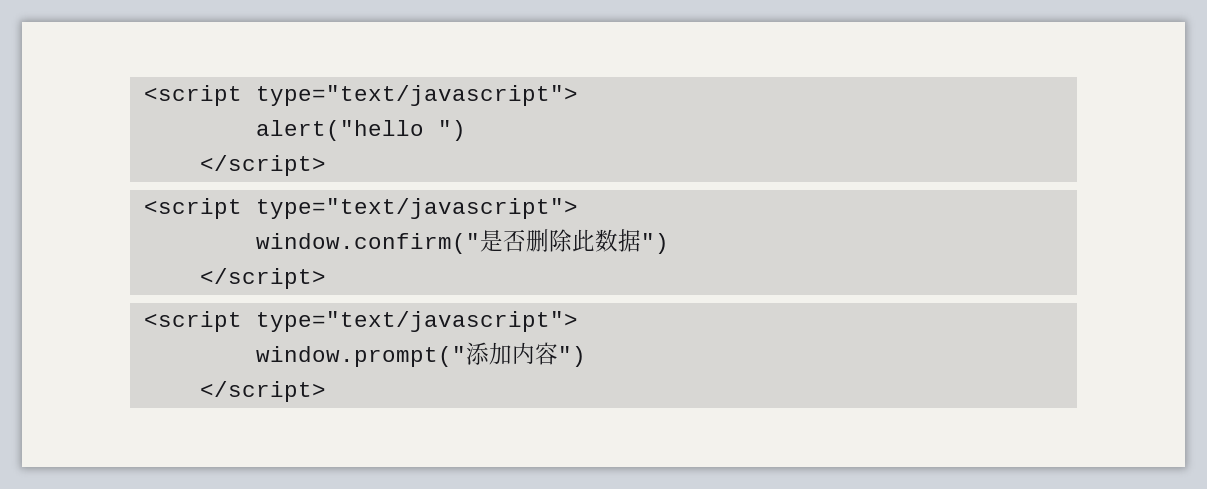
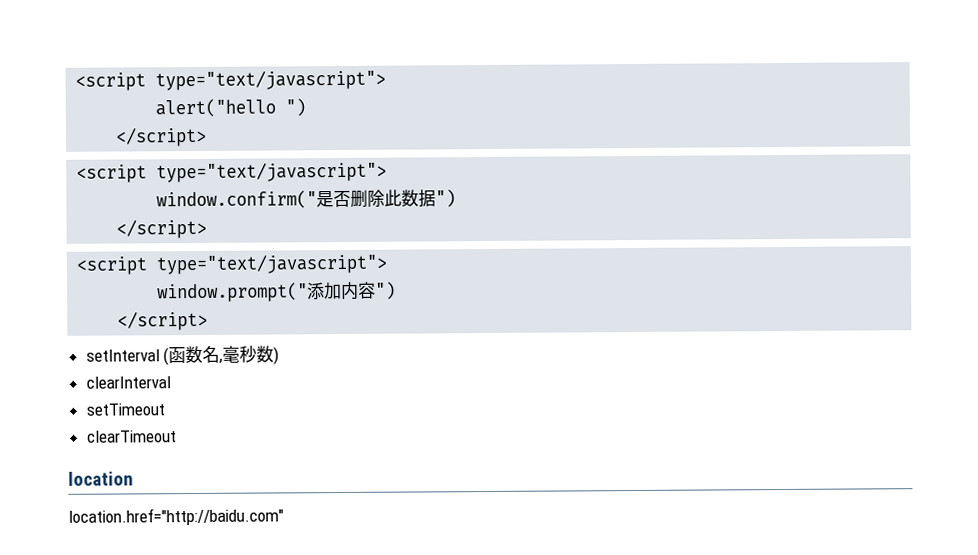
+ setInterval (函数名,毫秒数)
+ clearInterval
+ setTimeout
+ clearTimeout
+ location
+ location.href="http://baidu.com"

